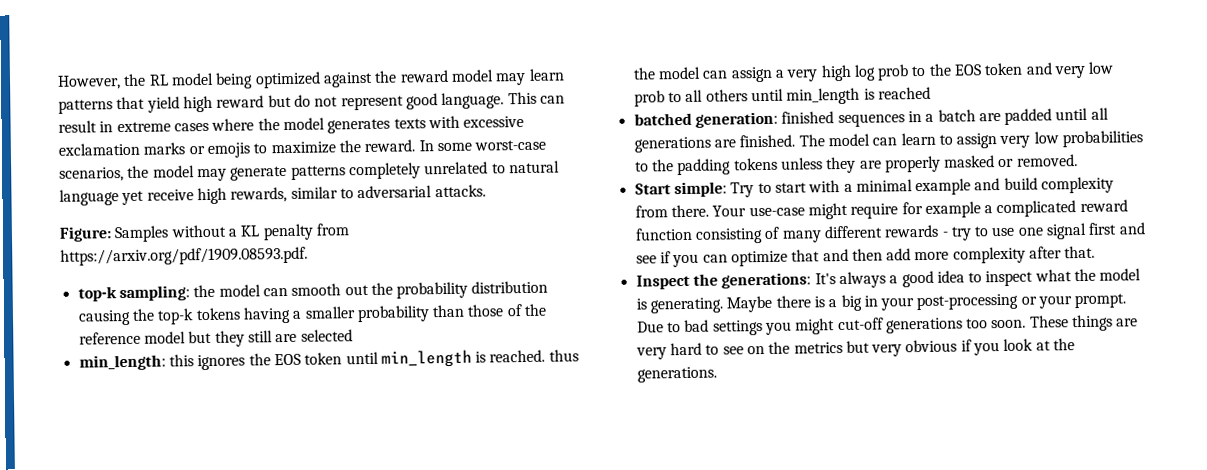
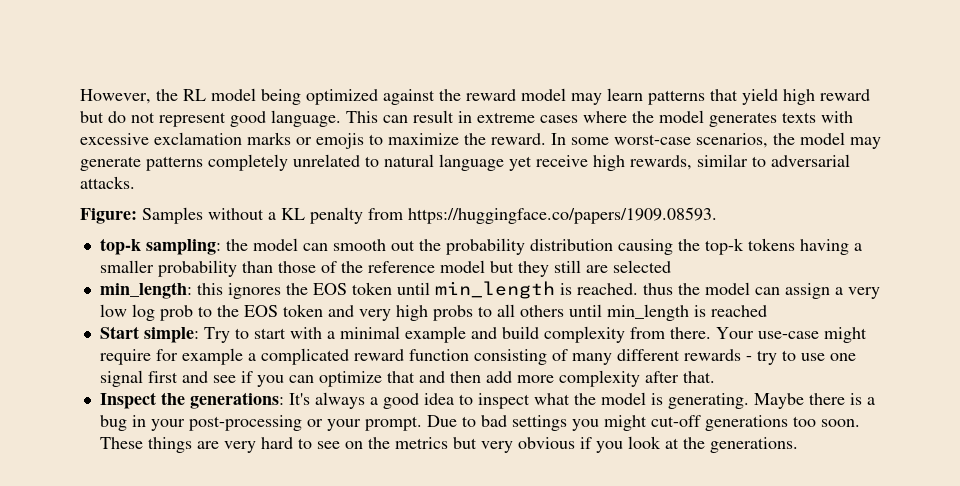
- Figure: Samples without a KL penalty from https://arxiv.org/pdf/1909.08593.pdf.
+ Figure: Samples without a KL penalty from https://huggingface.co/papers/1909.08593.
- min_length: this ignores the EOS token until min_length is reached. thus the model can assign a very high log prob to the EOS token and very low prob to all others until min_length is reached
+ min_length: this ignores the EOS token until min_length is reached. thus the model can assign a very low log prob to the EOS token and very high probs to all others until min_length is reached
- batched generation: finished sequences in a batch are padded until all generations are finished. The model can learn to assign very low probabilities to the padding tokens unless they are properly masked or removed.
- Maybe there is a big in your post-processing or your prompt.
+ Maybe there is a bug in your post-processing or your prompt.

